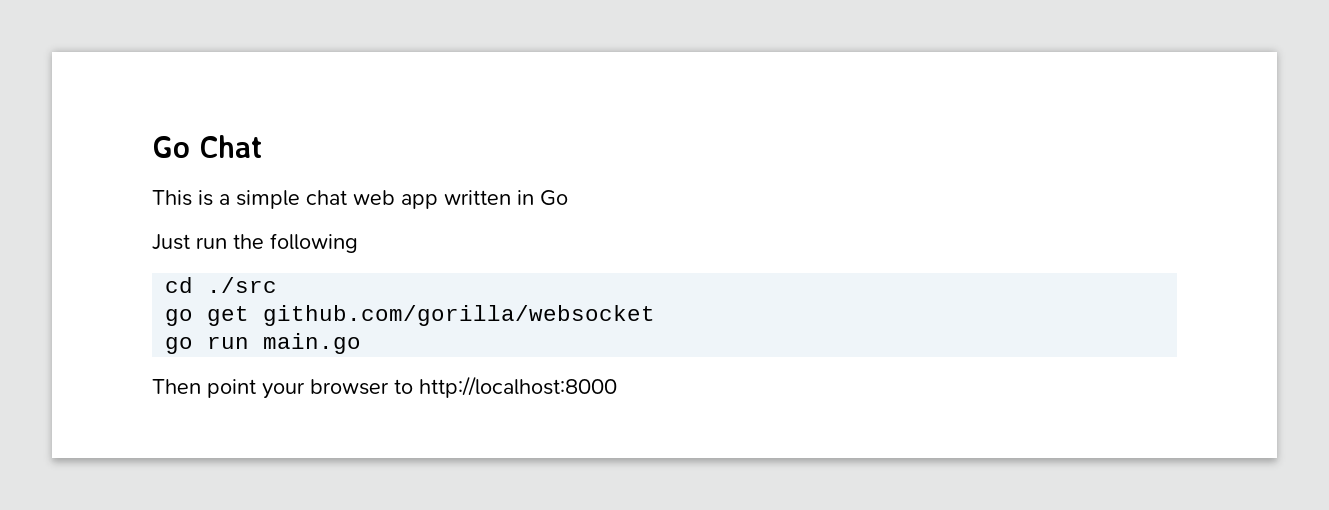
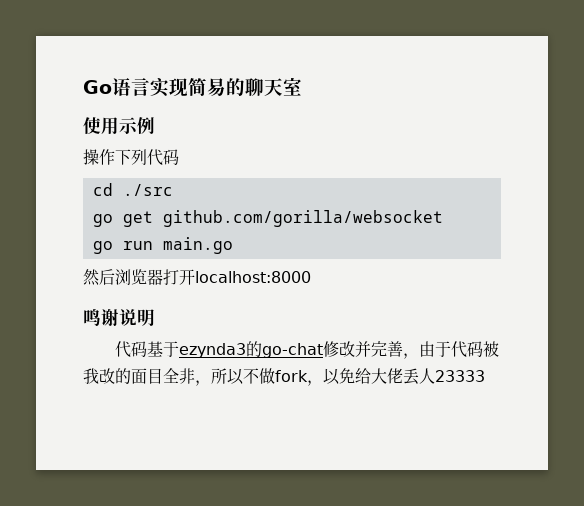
- Go Chat
- This is a simple chat web app written in Go
- Just run the following
+ Go语言实现简易的聊天室
+ 使用示例
+ 操作下列代码
- Then point your browser to http://localhost:8000
+ 然后浏览器打开localhost:8000
+ 鸣谢说明
+ 代码基于ezynda3的go-chat修改并完善，由于代码被我改的面目全非，所以不做fork，以免给大佬丢人23333

